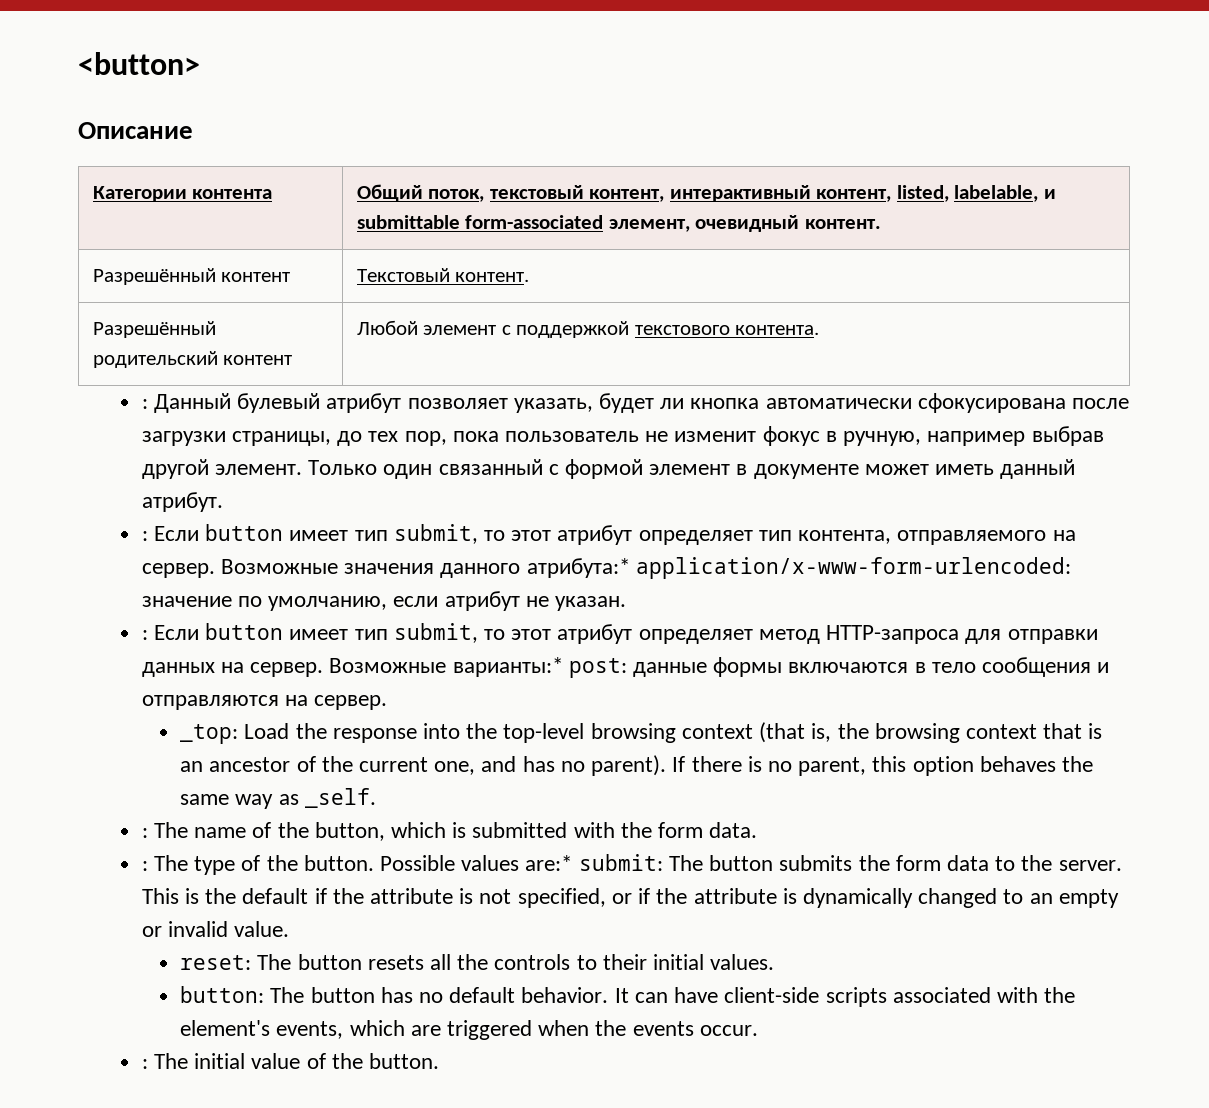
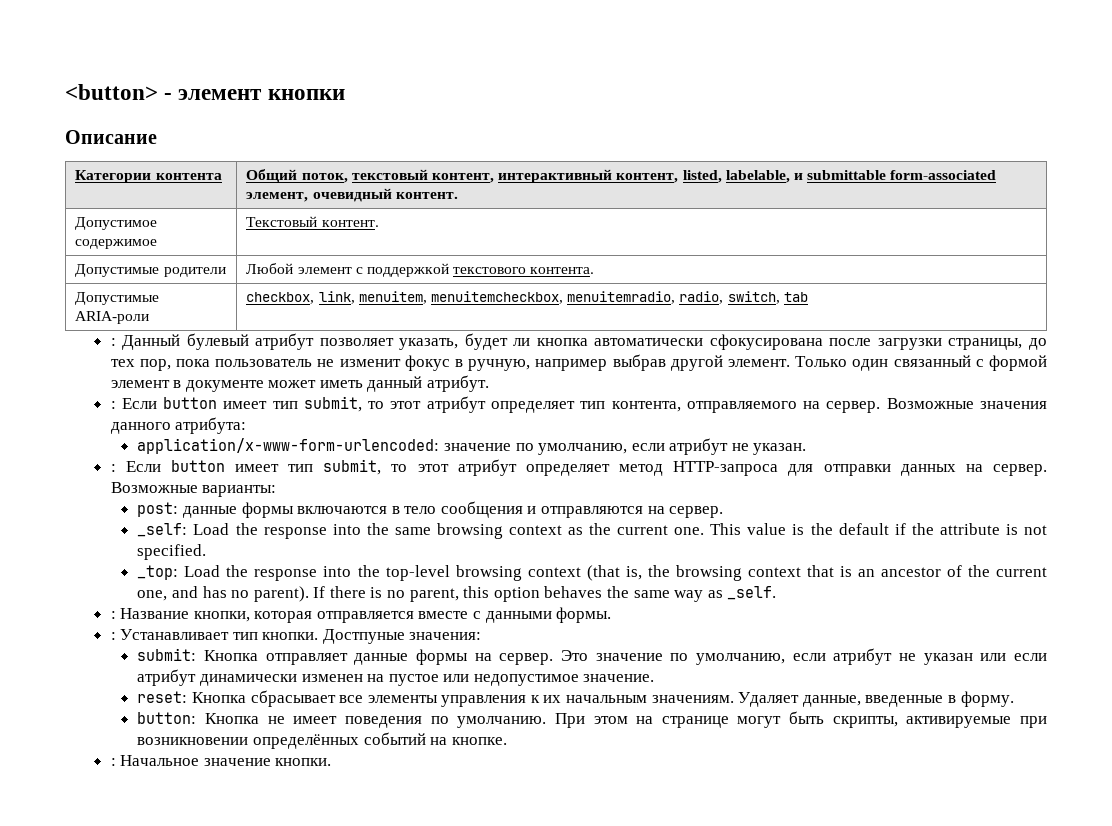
- <button>
+ <button> - элемент кнопки
- Разрешённый контент | Текстовый контент.
+ Допустимое содержимое | Текстовый контент.
- Разрешённый родительский контент | Любой элемент с поддержкой текстового контента.
+ Допустимые родители | Любой элемент с поддержкой текстового контента.
+ Допустимые ARIA-роли | checkbox, link, menuitem, menuitemcheckbox, menuitemradio, radio, switch, tab
- Возможные значения данного атрибута:* application/x-www-form-urlencoded: значение по умолчанию, если атрибут не указан.
+ Возможные значения данного атрибута:
+ application/x-www-form-urlencoded: значение по умолчанию, если атрибут не указан.
- Возможные варианты:* post: данные формы включаются в тело сообщения и отправляются на сервер.
+ Возможные варианты:
+ post: данные формы включаются в тело сообщения и отправляются на сервер.
+ _self: Load the response into the same browsing context as the current one. This value is the default if the attribute is not specified.
- : The name of the button, which is submitted with the form data.
- : The type of the button. Possible values are:* submit: The button submits the form data to the server. This is the default if the attribute is not specified, or if the attribute is dynamically changed to an empty or invalid value.
- reset: The button resets all the controls to their initial values.
- button: The button has no default behavior. It can have client-side scripts associated with the element's events, which are triggered when the events occur.
- : The initial value of the button.
+ : Название кнопки, которая отправляется вместе с данными формы.
+ : Устанавливает тип кнопки. Достпуные значения:
+ submit: Кнопка отправляет данные формы на сервер. Это значение по умолчанию, если атрибут не указан или если атрибут динамически изменен на пустое или недопустимое значение.
+ reset: Кнопка сбрасывает все элементы управления к их начальным значениям. Удаляет данные, введенные в форму.
+ button: Кнопка не имеет поведения по умолчанию. При этом на странице могут быть скрипты, активируемые при возникновении определённых событий на кнопке.
+ : Начальное значение кнопки.

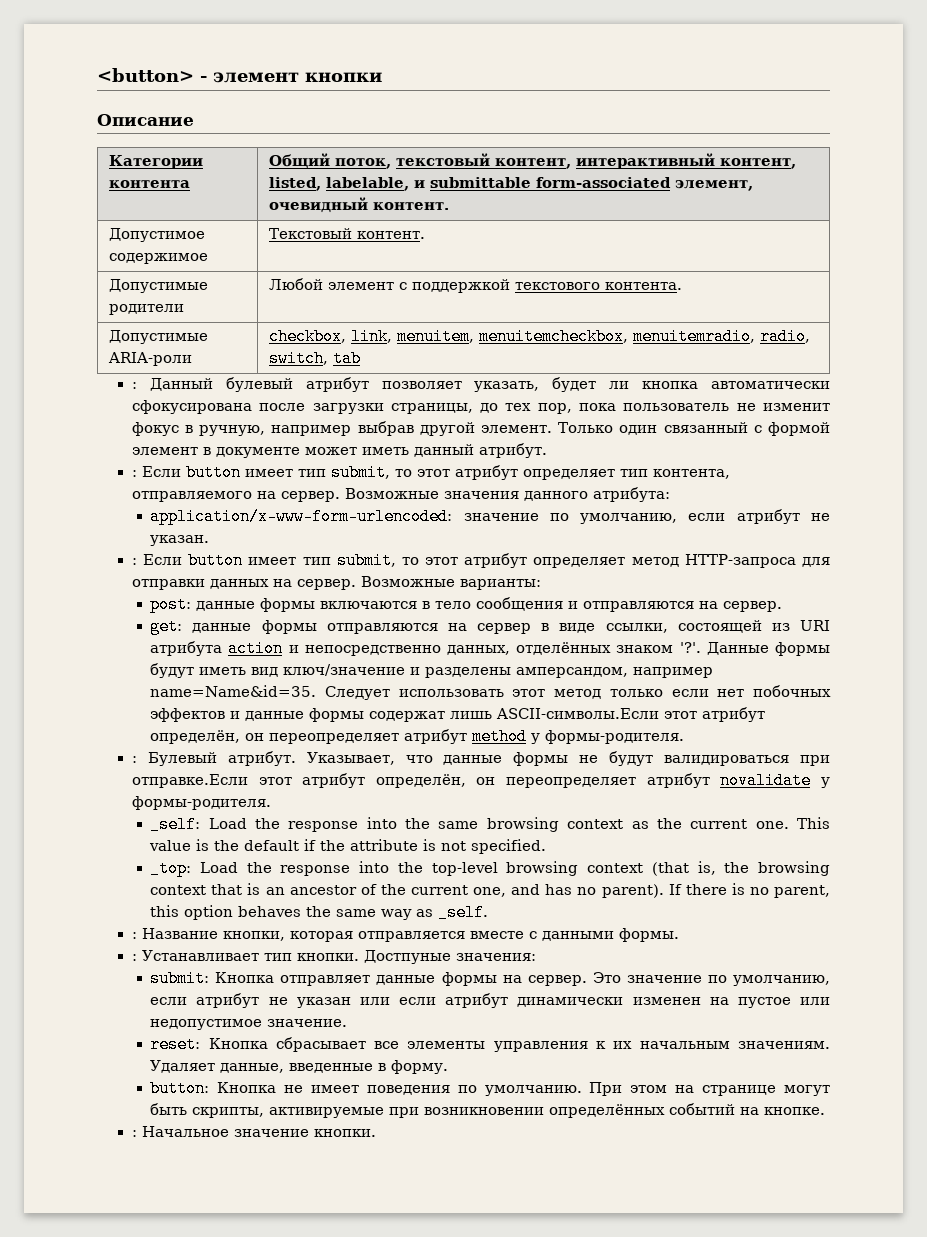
+ get: данные формы отправляются на сервер в виде ссылки, состоящей из URI атрибута action и непосредственно данных, отделённых знаком '?'. Данные формы будут иметь вид ключ/значение и разделены амперсандом, например name=Name&id=35. Следует использовать этот метод только если нет побочных эффектов и данные формы содержат лишь ASCII-символы.Если этот атрибут определён, он переопределяет атрибут method у формы-родителя.
+ : Булевый атрибут. Указывает, что данные формы не будут валидироваться при отправке.Если этот атрибут определён, он переопределяет атрибут novalidate у формы-родителя.

